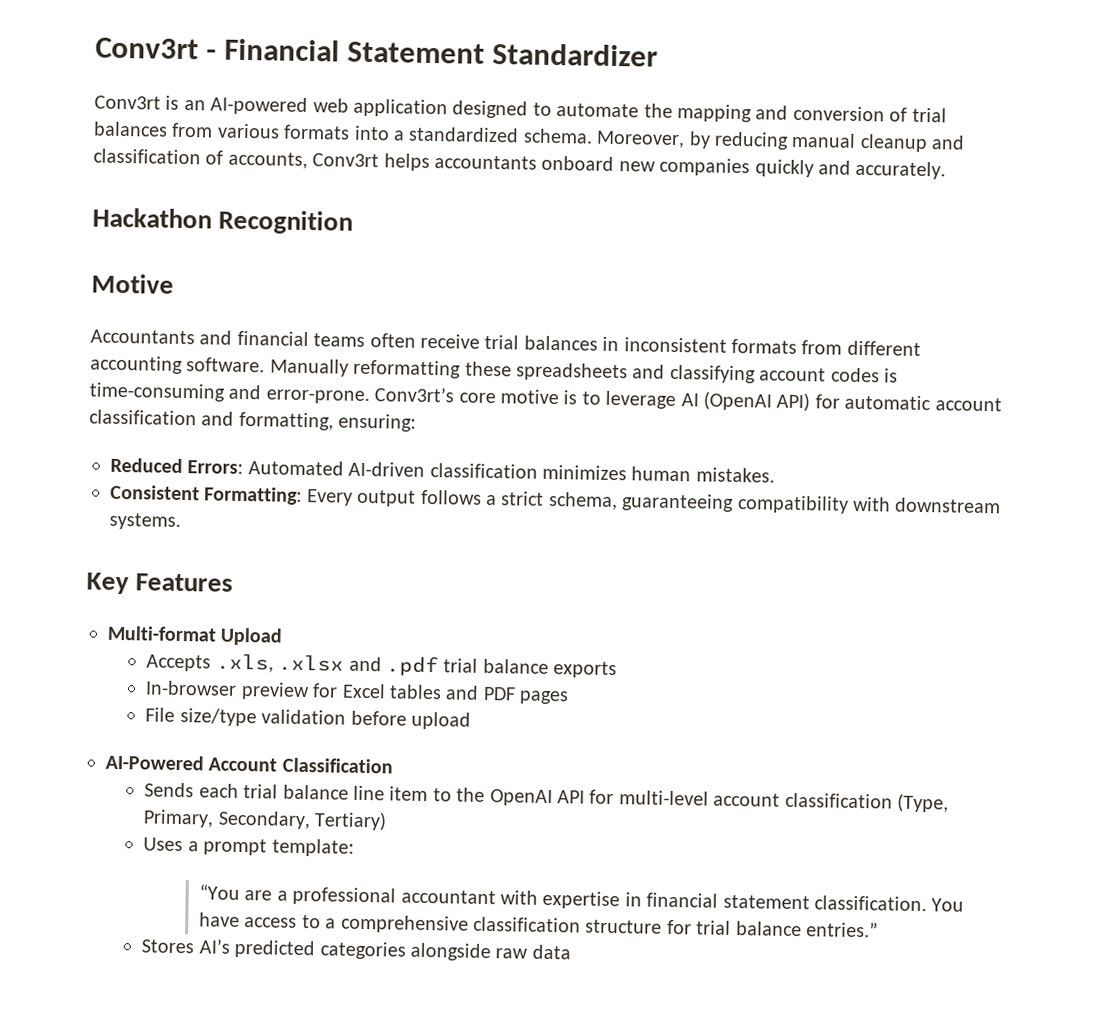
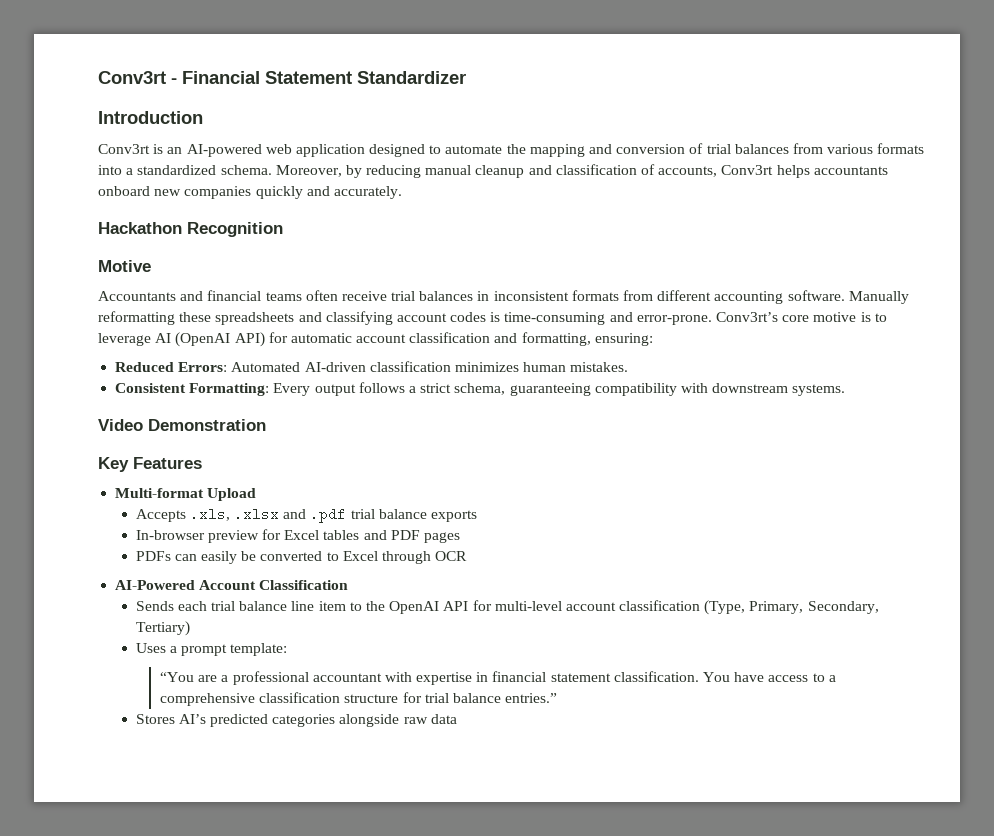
+ Introduction
+ Video Demonstration
- File size/type validation before upload
+ PDFs can easily be converted to Excel through OCR

